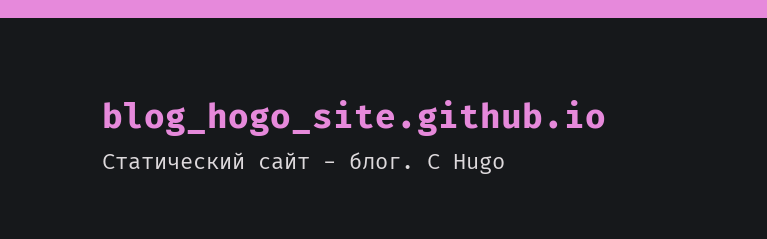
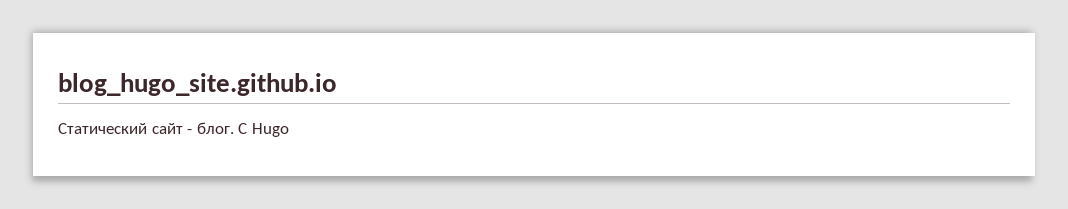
- blog_hogo_site.github.io
+ blog_hugo_site.github.io

